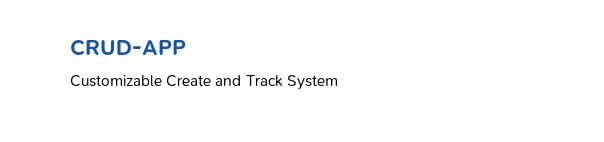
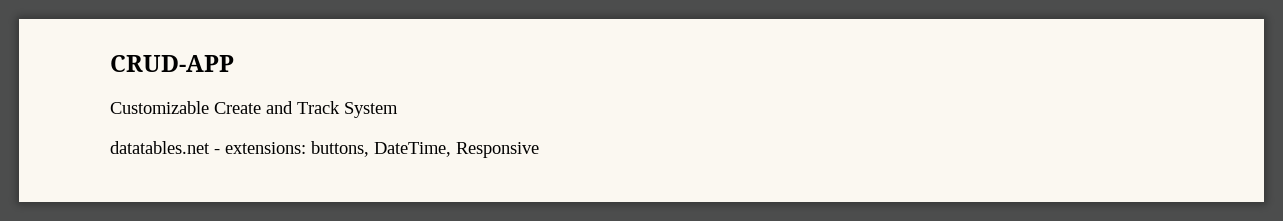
+ datatables.net - extensions: buttons, DateTime, Responsive

